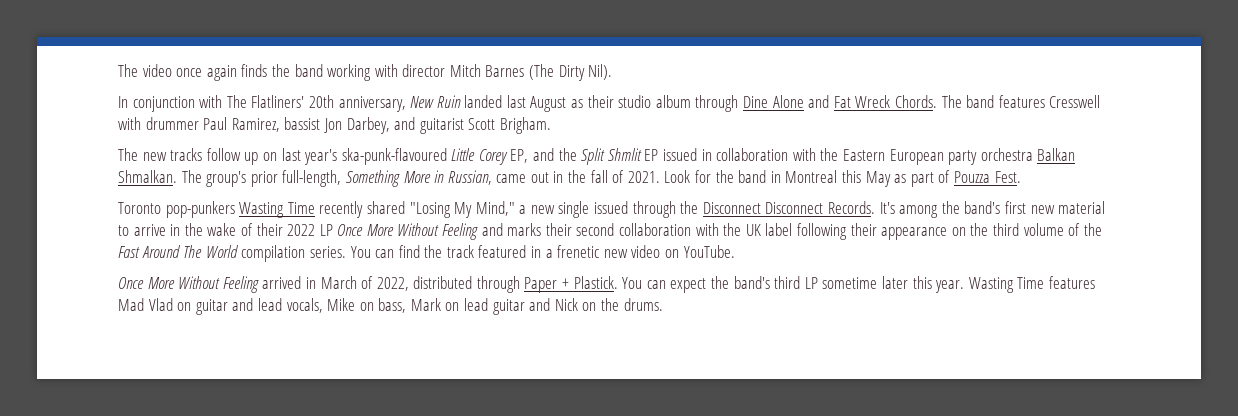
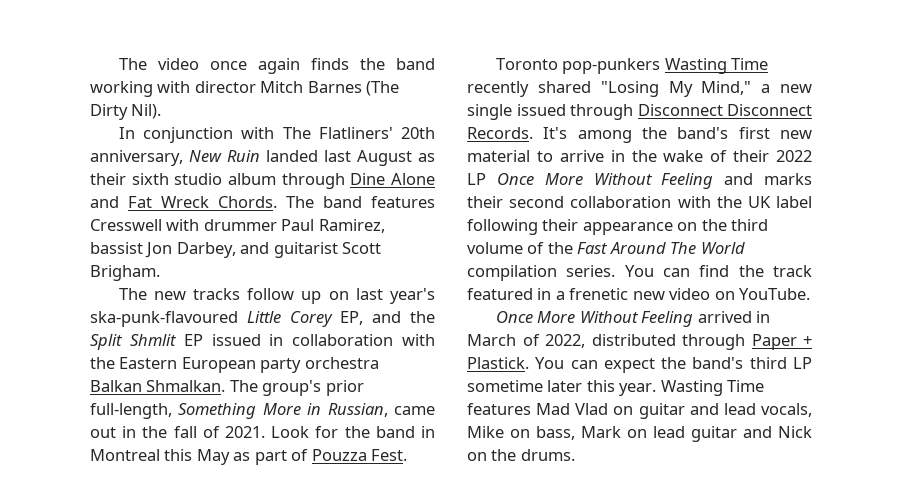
- In conjunction with The Flatliners' 20th anniversary, New Ruin landed last August as their studio album through Dine Alone and Fat Wreck Chords.
+ In conjunction with The Flatliners' 20th anniversary, New Ruin landed last August as their sixth studio album through Dine Alone and Fat Wreck Chords.
- Toronto pop-punkers Wasting Time recently shared "Losing My Mind," a new single issued through the Disconnect Disconnect Records.
+ Toronto pop-punkers Wasting Time recently shared "Losing My Mind," a new single issued through Disconnect Disconnect Records.

